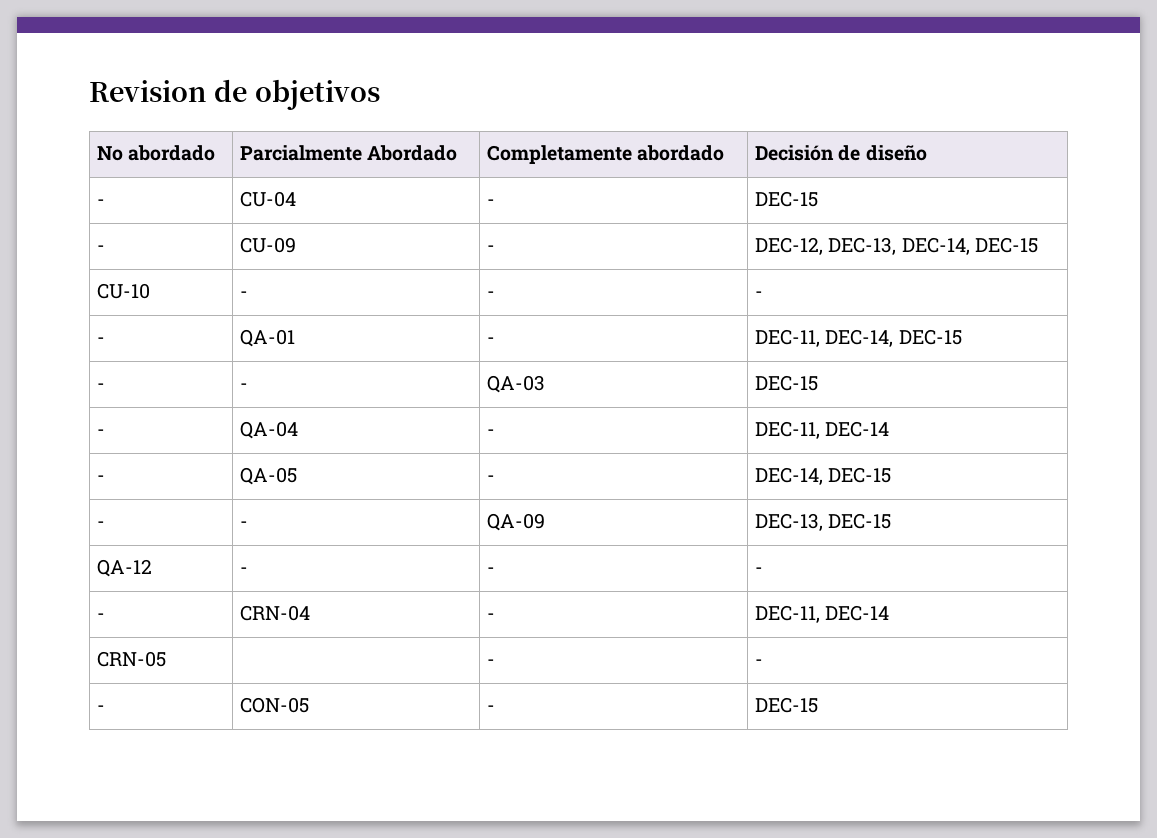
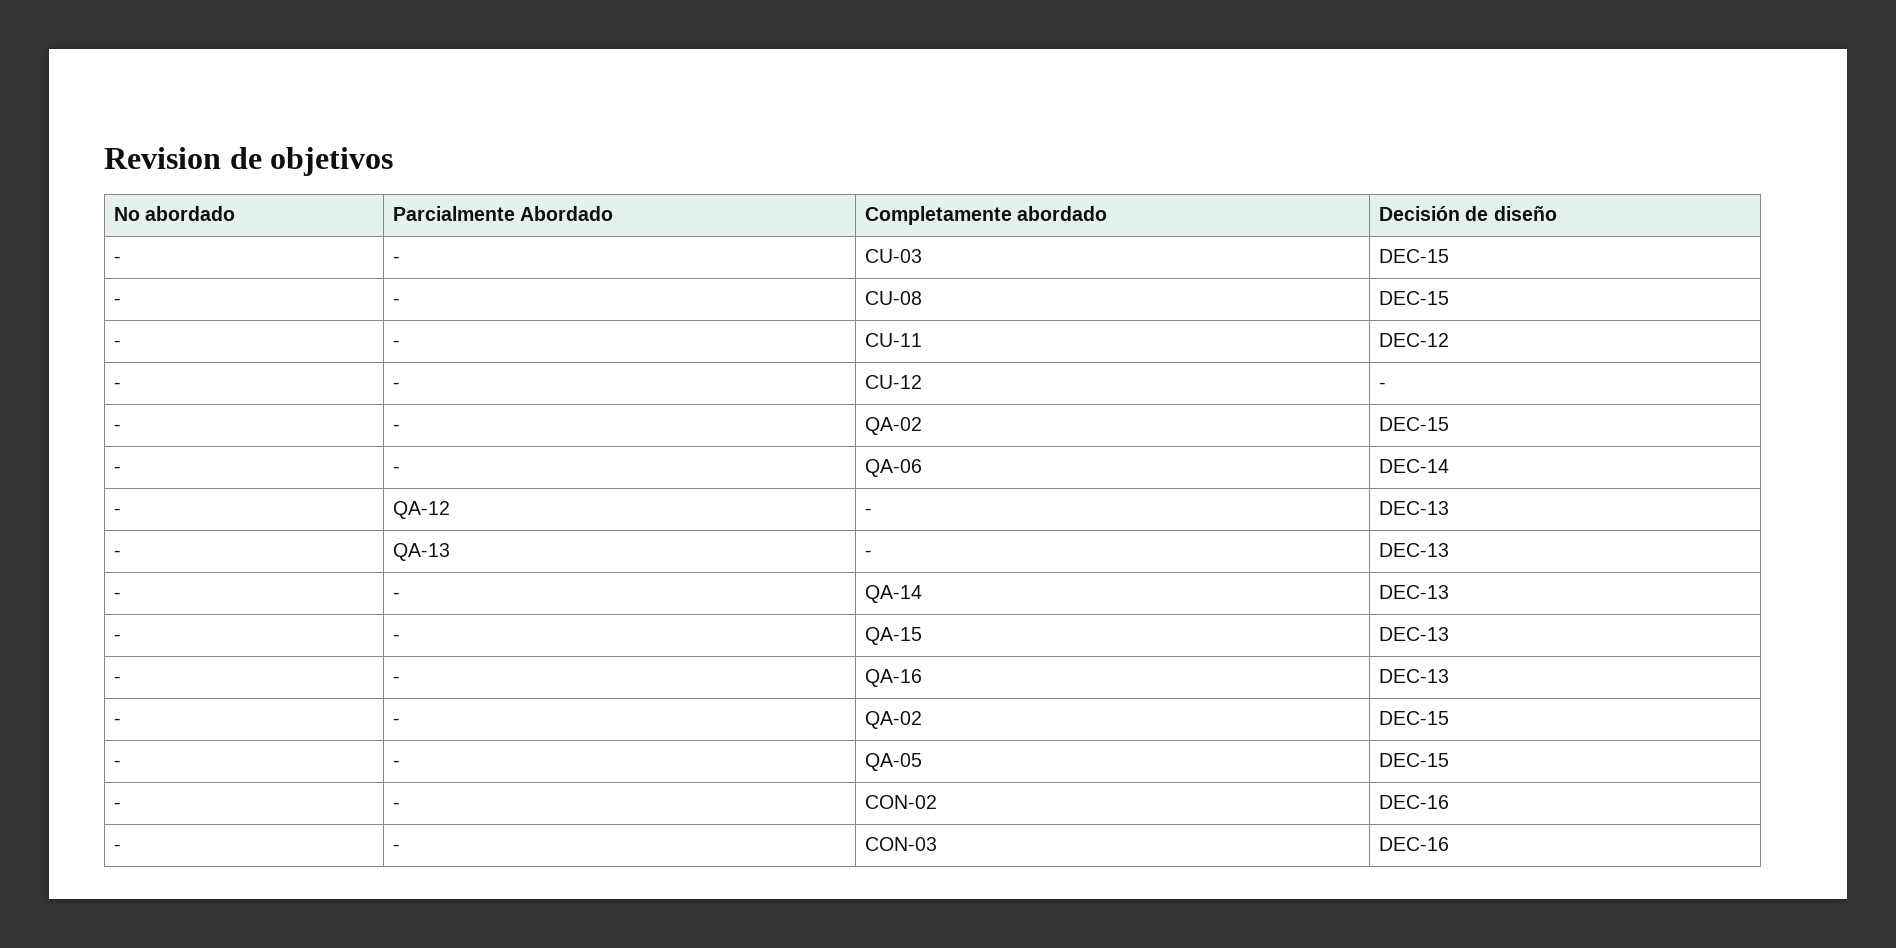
- - | CU-04 | - | DEC-15
- - | CU-09 | - | DEC-12, DEC-13, DEC-14, DEC-15
- CU-10 | - | - | -
- - | QA-01 | - | DEC-11, DEC-14, DEC-15
- - | - | QA-03 | DEC-15
- - | QA-04 | - | DEC-11, DEC-14
- - | QA-05 | - | DEC-14, DEC-15
- - | - | QA-09 | DEC-13, DEC-15
- QA-12 | - | - | -
- - | CRN-04 | - | DEC-11, DEC-14
- CRN-05 | | - | -
- - | CON-05 | - | DEC-15
+ - | - | CU-03 | DEC-15
+ - | - | CU-08 | DEC-15
+ - | - | CU-11 | DEC-12
+ - | - | CU-12 | -
+ - | - | QA-02 | DEC-15
+ - | - | QA-06 | DEC-14
+ - | QA-12 | - | DEC-13
+ - | QA-13 | - | DEC-13
+ - | - | QA-14 | DEC-13
+ - | - | QA-15 | DEC-13
+ - | - | QA-16 | DEC-13
+ - | - | QA-02 | DEC-15
+ - | - | QA-05 | DEC-15
+ - | - | CON-02 | DEC-16
+ - | - | CON-03 | DEC-16

